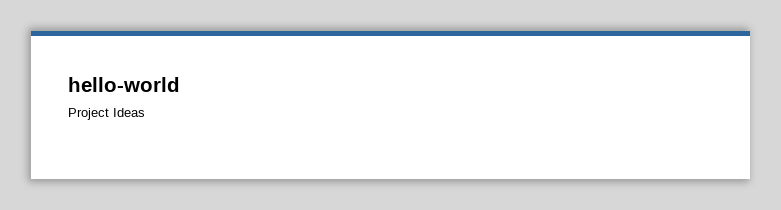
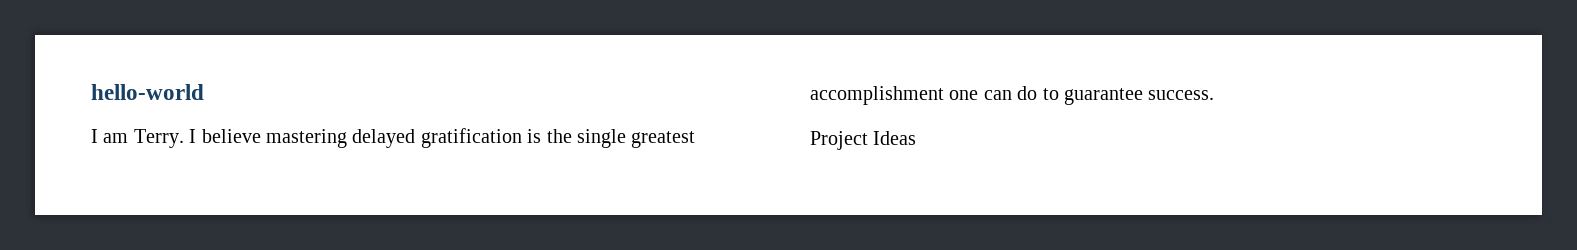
+ I am Terry. I believe mastering delayed gratification is the single greatest accomplishment one can do to guarantee success.

